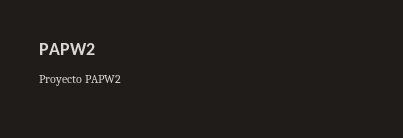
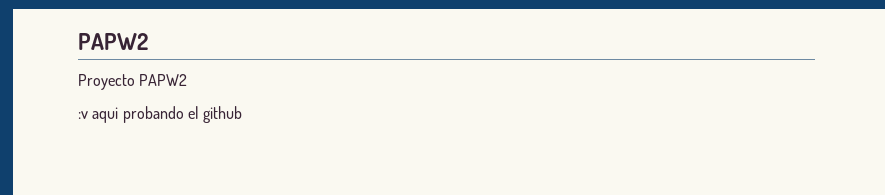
+ :v aqui probando el github

